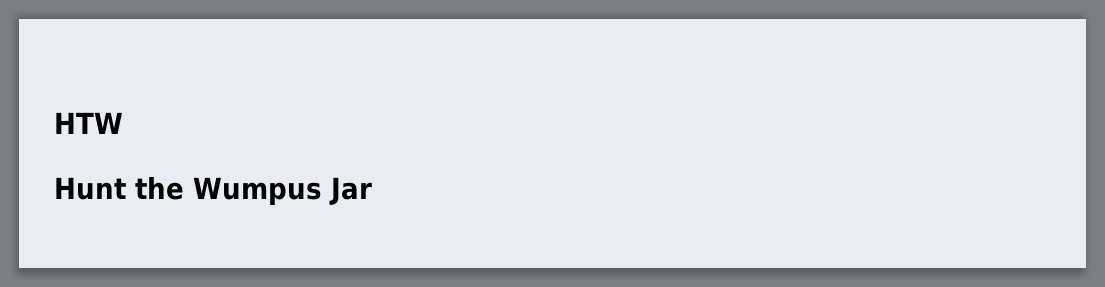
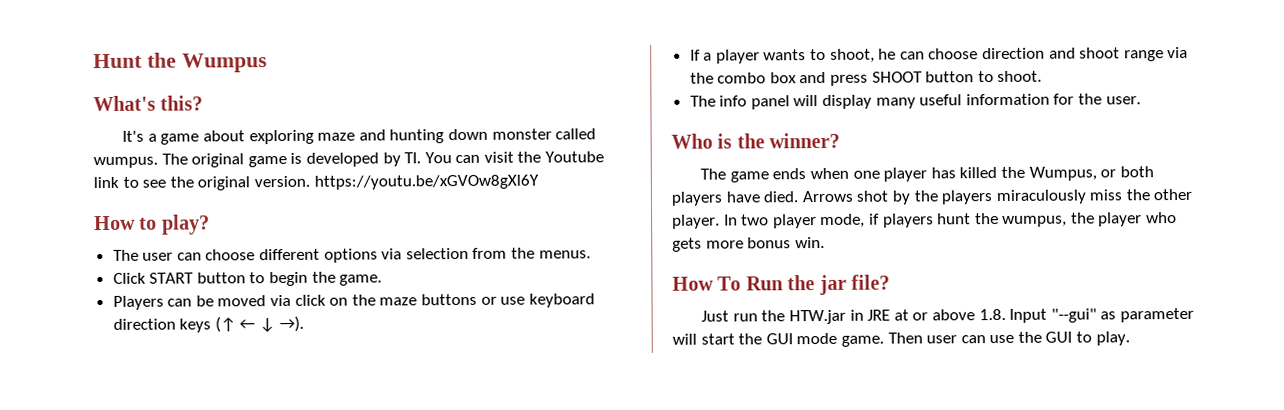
- HTW
- Hunt the Wumpus Jar
+ Hunt the Wumpus
+ What's this?
+ It's a game about exploring maze and hunting down monster called wumpus. The original game is developed by TI. You can visit the Youtube link to see the original version. https://youtu.be/xGVOw8gXl6Y
+ How to play?
+ The user can choose different options via selection from the menus.
+ Click START button to begin the game.
+ Players can be moved via click on the maze buttons or use keyboard direction keys (↑ ← ↓ →).
+ If a player wants to shoot, he can choose direction and shoot range via the combo box and press SHOOT button to shoot.
+ The info panel will display many useful information for the user.
+ Who is the winner?
+ The game ends when one player has killed the Wumpus, or both players have died. Arrows shot by the players miraculously miss the other player. In two player mode, if players hunt the wumpus, the player who gets more bonus win.
+ How To Run the jar file?
+ Just run the HTW.jar in JRE at or above 1.8. Input "--gui" as parameter will start the GUI mode game. Then user can use the GUI to play.

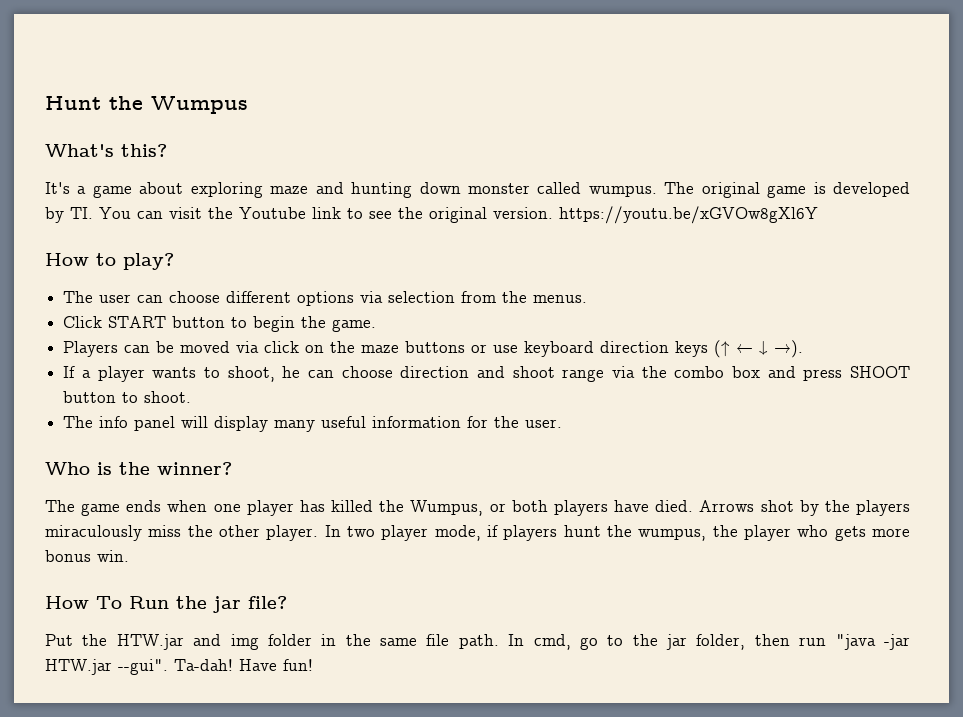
- Just run the HTW.jar in JRE at or above 1.8. Input "--gui" as parameter will start the GUI mode game. Then user can use the GUI to play.
+ Put the HTW.jar and img folder in the same file path. In cmd, go to the jar folder, then run "java -jar HTW.jar --gui". Ta-dah! Have fun!

